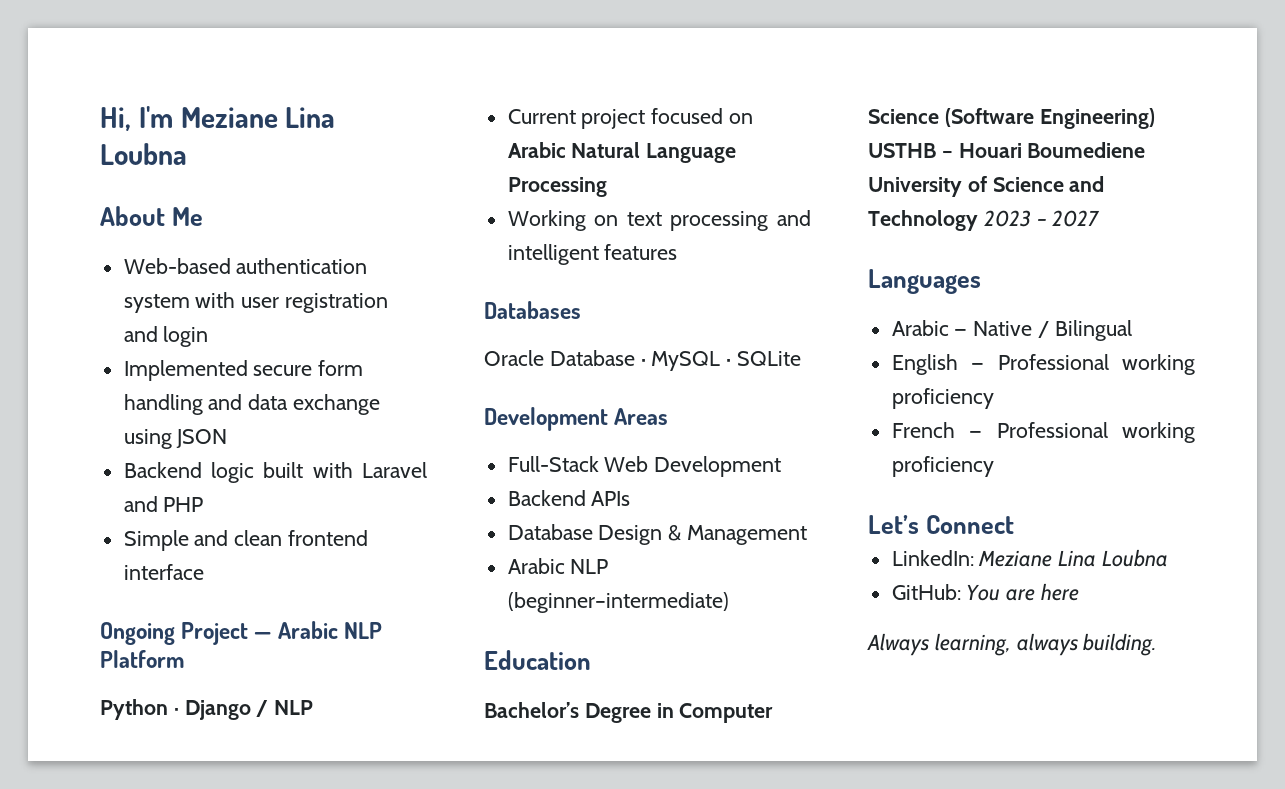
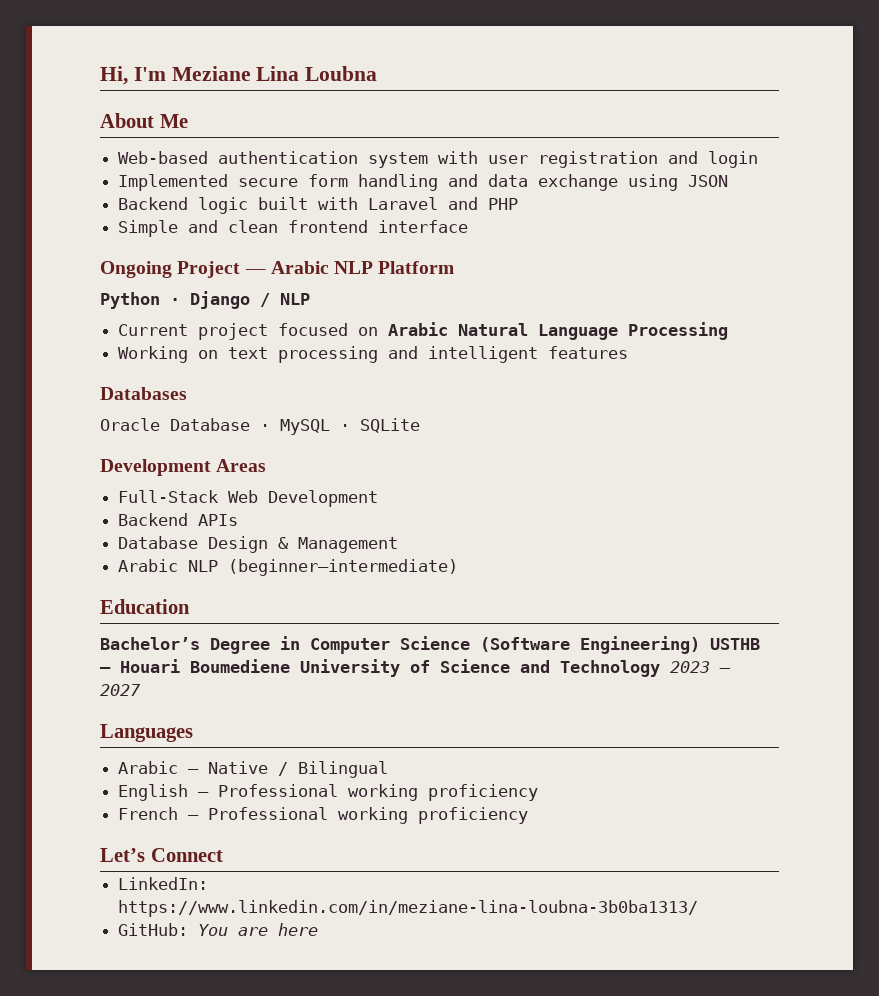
- LinkedIn: Meziane Lina Loubna
+ LinkedIn: https://www.linkedin.com/in/meziane-lina-loubna-3b0ba1313/
- Always learning, always building.

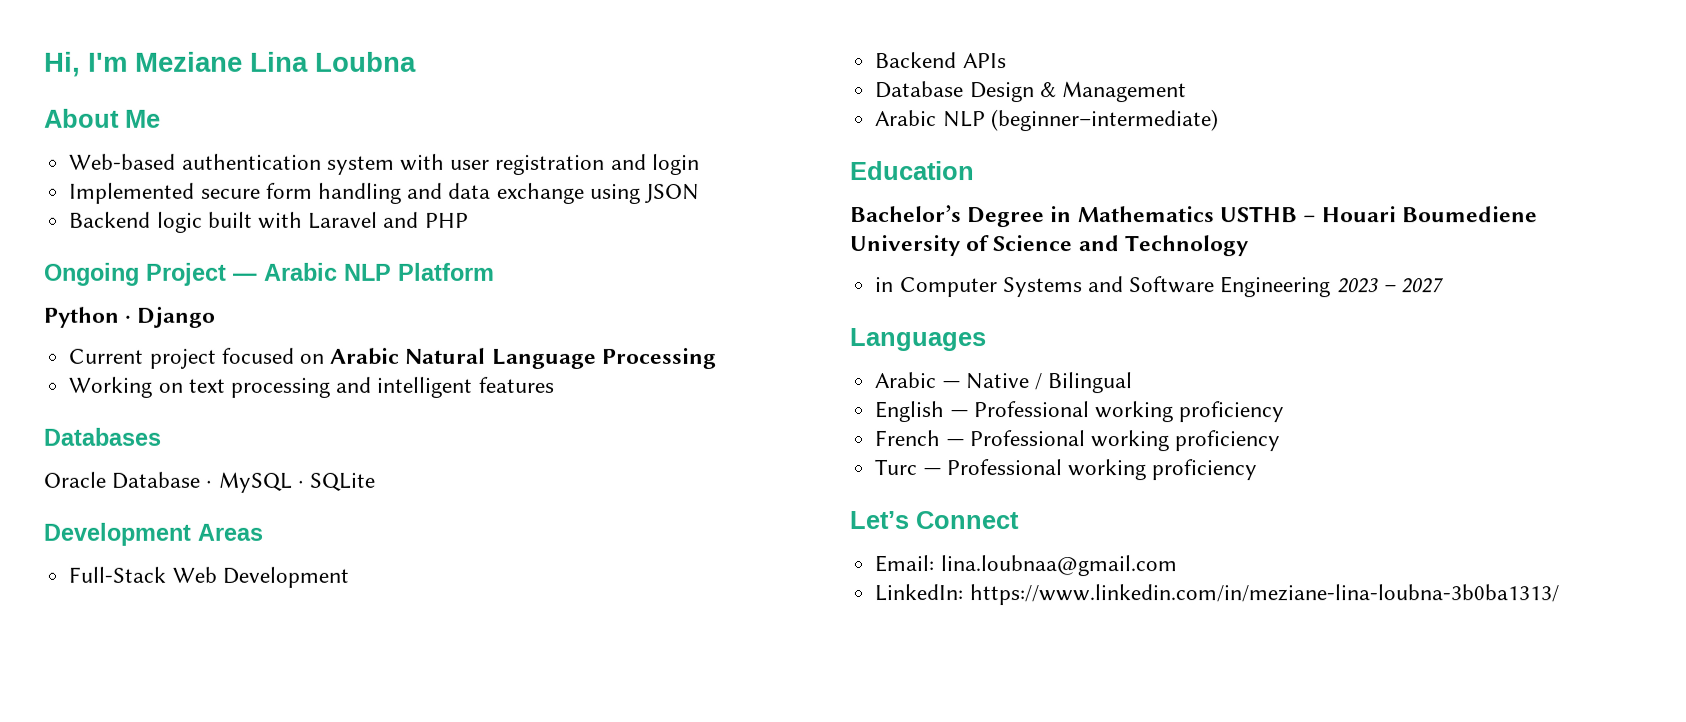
- Simple and clean frontend interface
- Python · Django / NLP
+ Python · Django
- Bachelor’s Degree in Computer Science (Software Engineering) USTHB – Houari Boumediene University of Science and Technology 2023 – 2027
+ Bachelor’s Degree in Mathematics USTHB – Houari Boumediene University of Science and Technology
+ in Computer Systems and Software Engineering 2023 – 2027
+ Turc — Professional working proficiency
+ Email: lina.loubnaa@gmail.com
- GitHub: You are here

